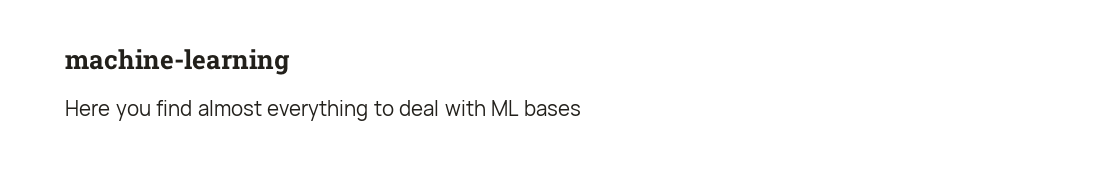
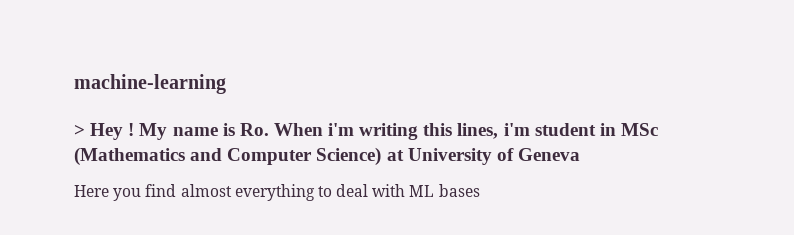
+ > Hey ! My name is Ro. When i'm writing this lines, i'm student in MSc (Mathematics and Computer Science) at University of Geneva

